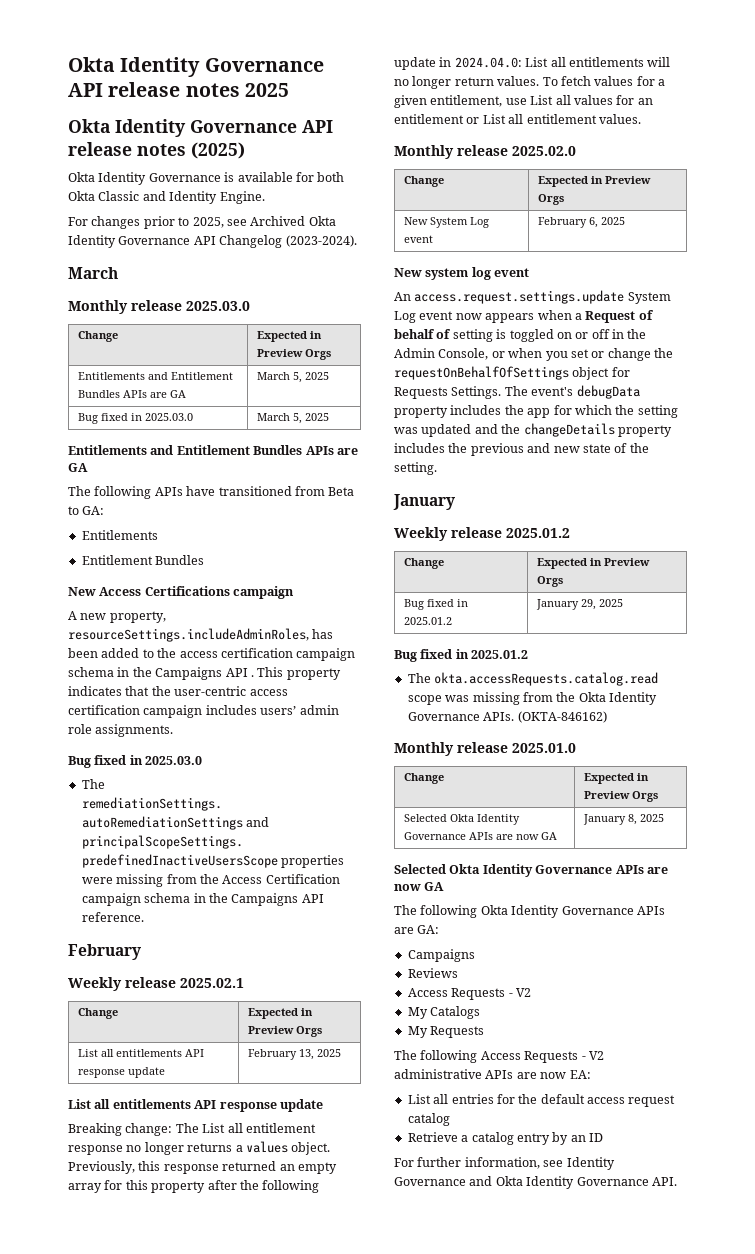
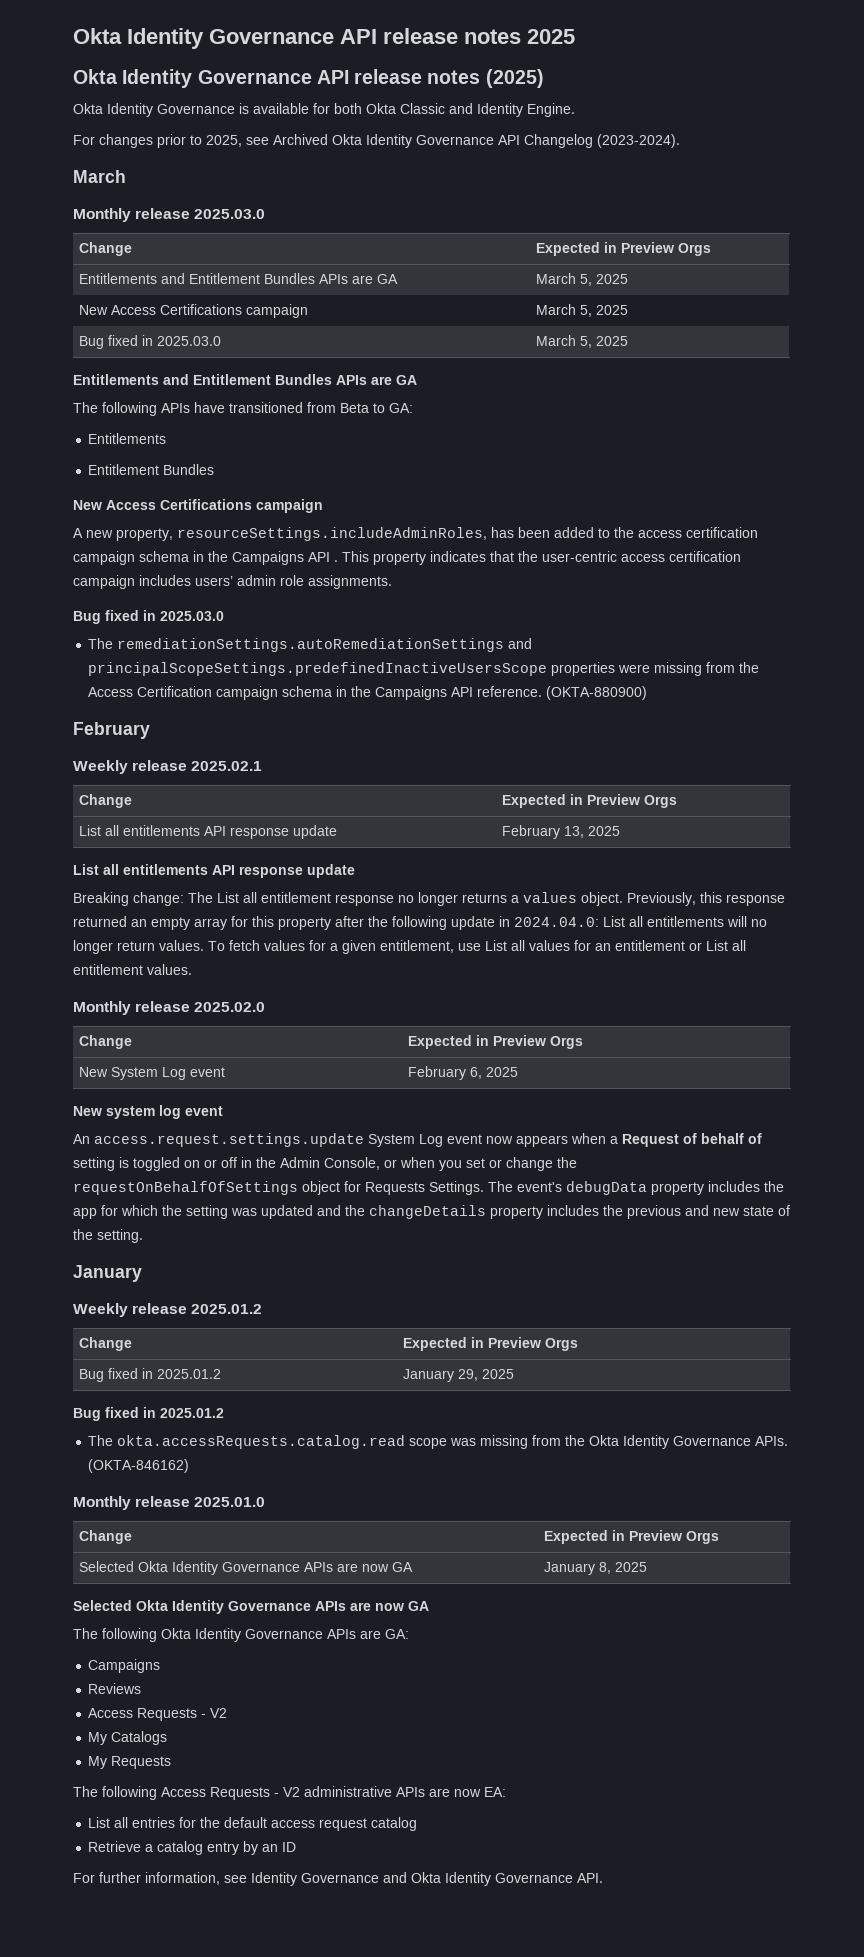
+ New Access Certifications campaign | March 5, 2025
+ (OKTA-880900)

